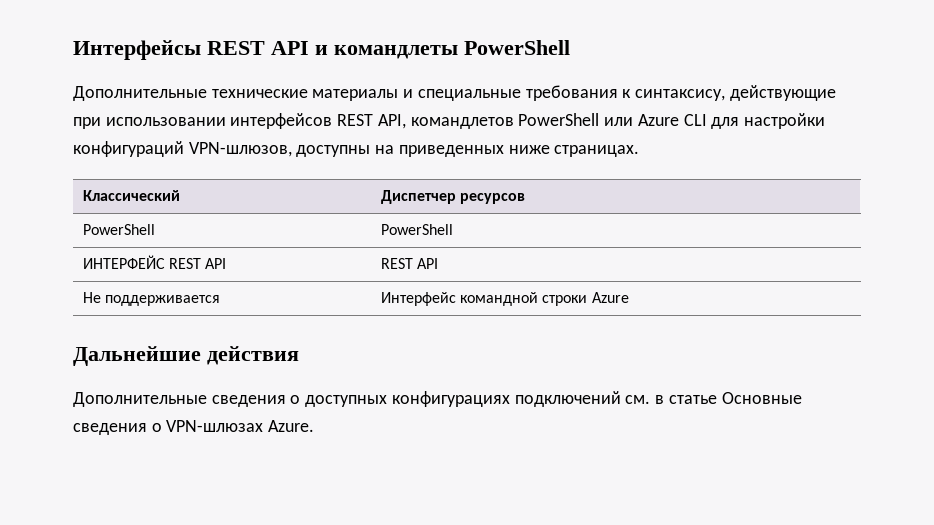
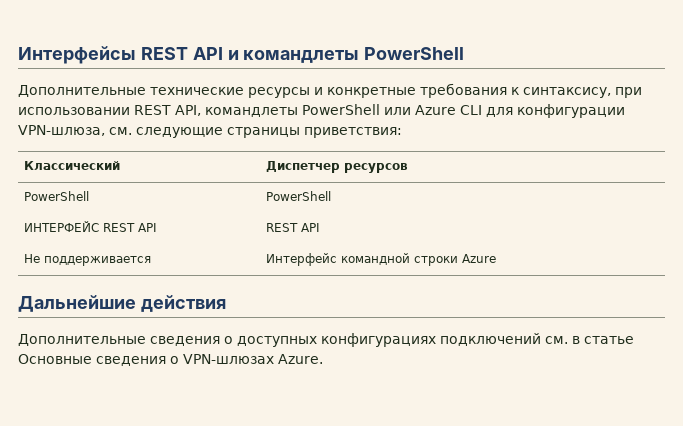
- Дополнительные технические материалы и специальные требования к синтаксису, действующие при использовании интерфейсов REST API, командлетов PowerShell или Azure CLI для настройки конфигураций VPN-шлюзов, доступны на приведенных ниже страницах.
+ Дополнительные технические ресурсы и конкретные требования к синтаксису, при использовании REST API, командлеты PowerShell или Azure CLI для конфигурации VPN-шлюза, см. следующие страницы приветствия:

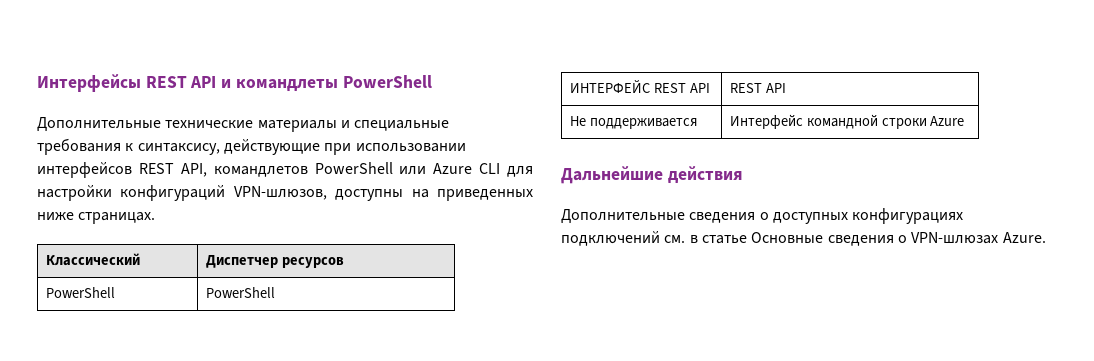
- Дополнительные технические ресурсы и конкретные требования к синтаксису, при использовании REST API, командлеты PowerShell или Azure CLI для конфигурации VPN-шлюза, см. следующие страницы приветствия:
+ Дополнительные технические материалы и специальные требования к синтаксису, действующие при использовании интерфейсов REST API, командлетов PowerShell или Azure CLI для настройки конфигураций VPN-шлюзов, доступны на приведенных ниже страницах.

